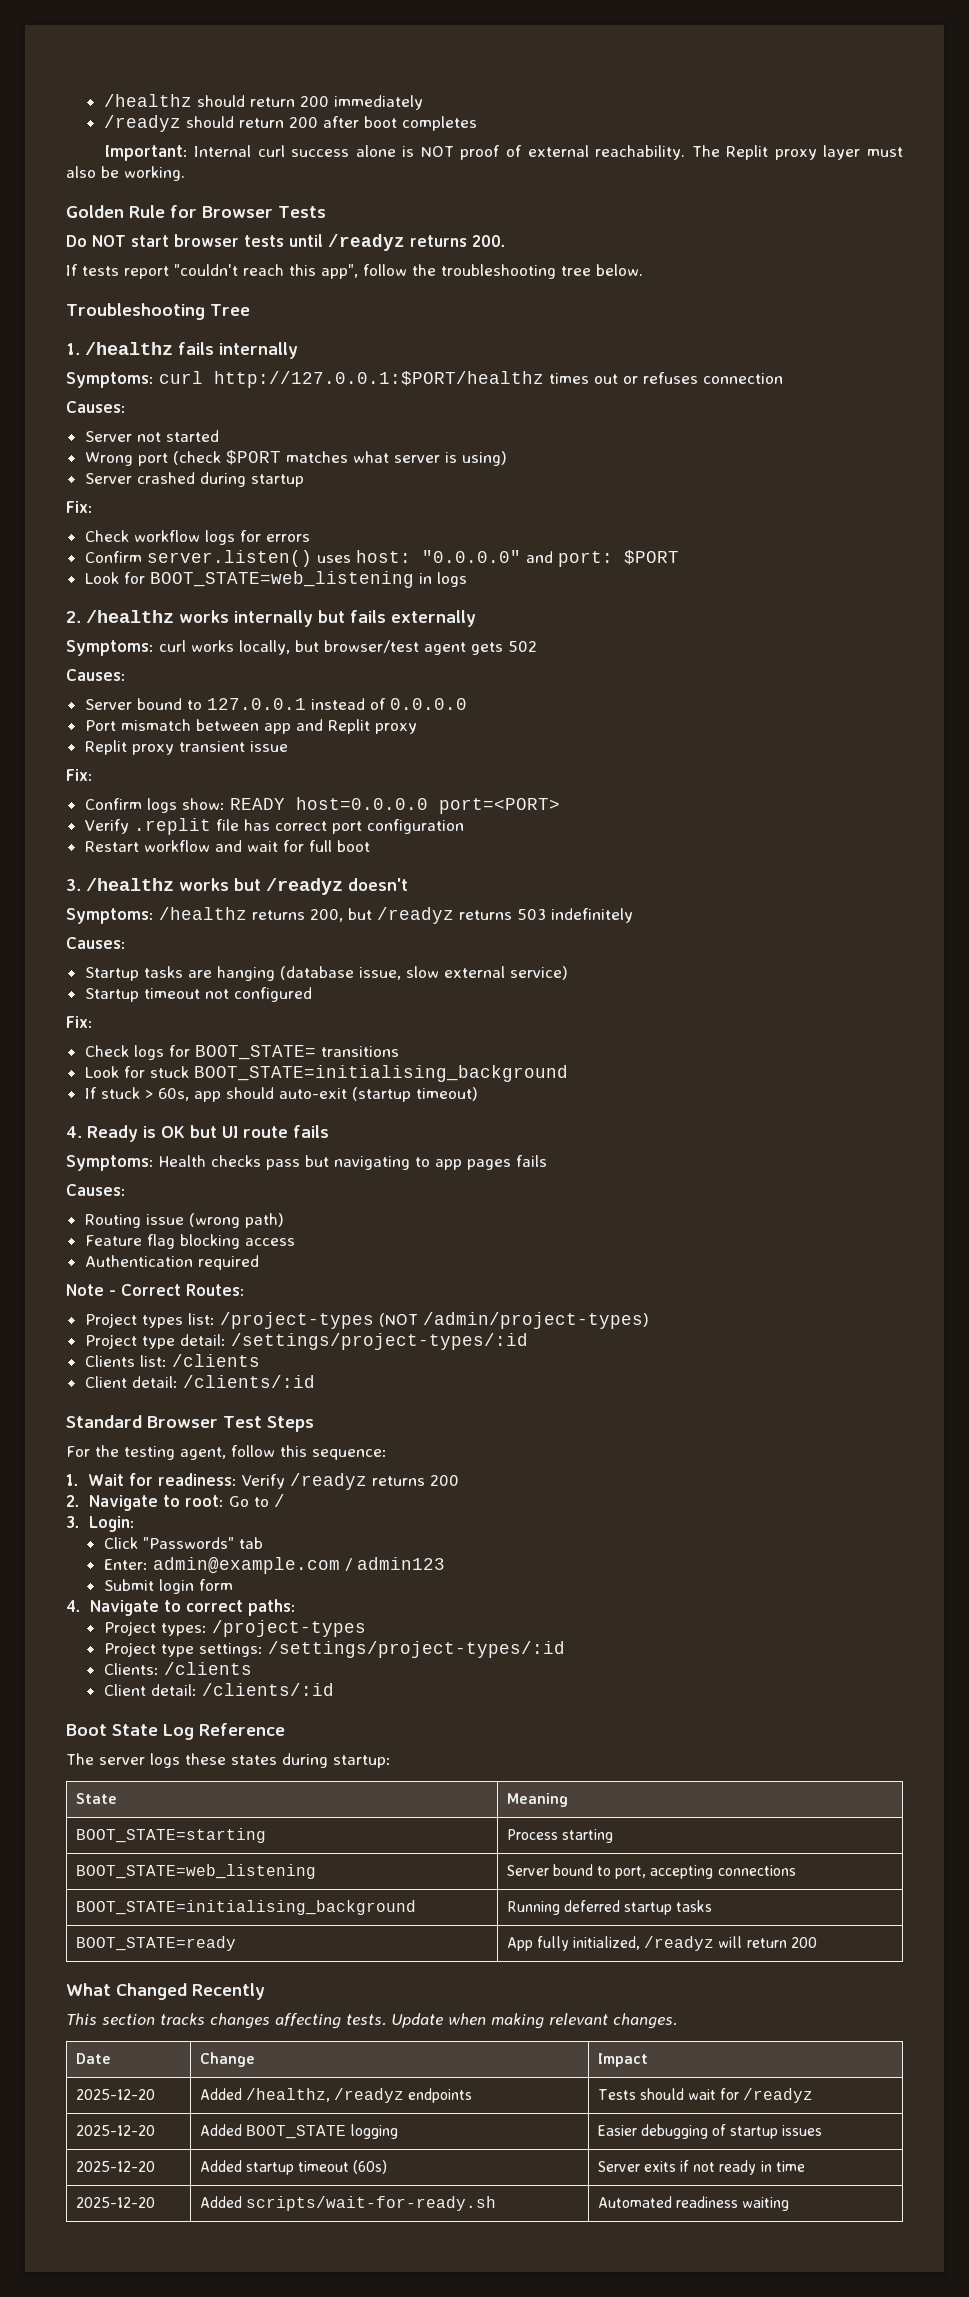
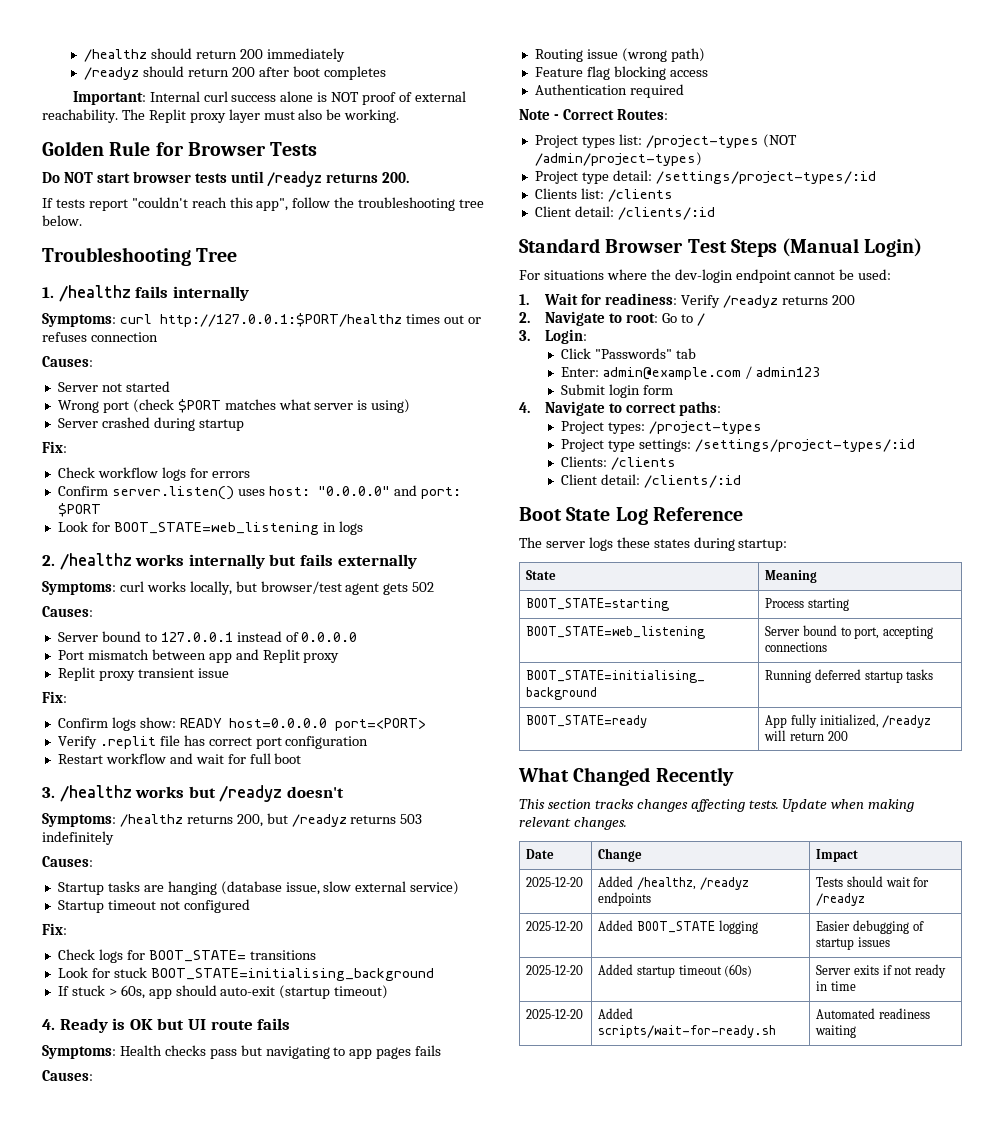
- Standard Browser Test Steps
+ Standard Browser Test Steps (Manual Login)
- For the testing agent, follow this sequence:
+ For situations where the dev-login endpoint cannot be used:

